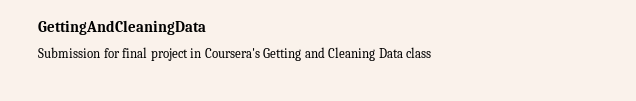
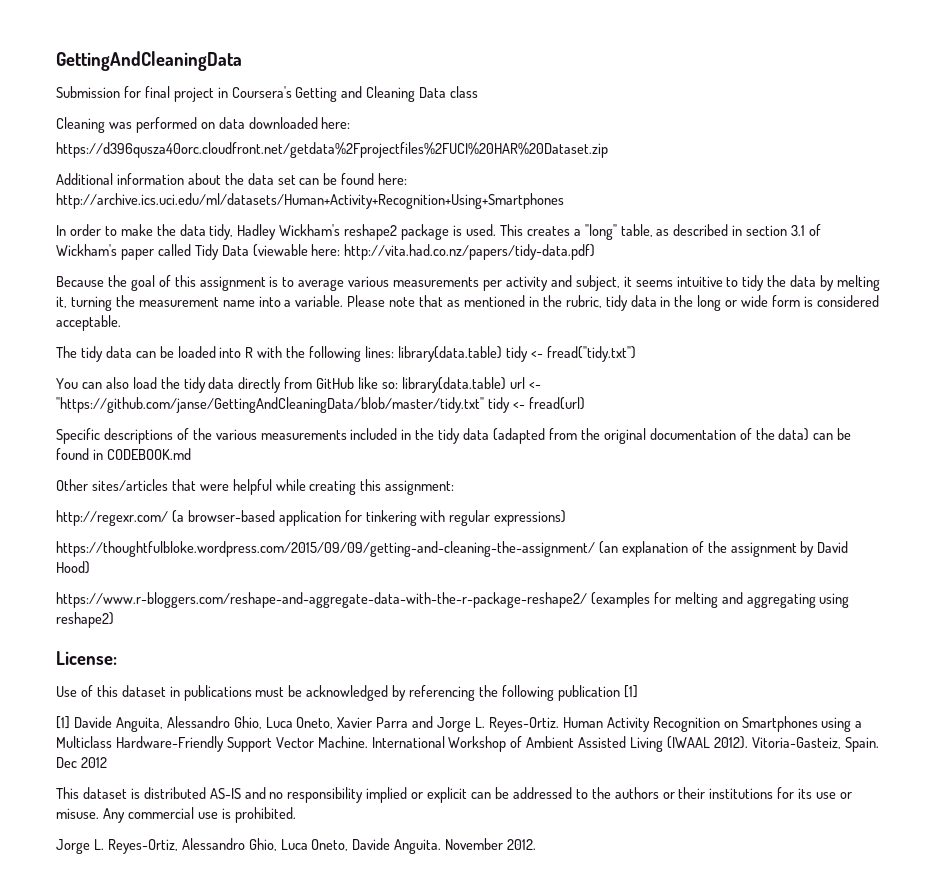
+ Cleaning was performed on data downloaded here:
+ https://d396qusza40orc.cloudfront.net/getdata%2Fprojectfiles%2FUCI%20HAR%20Dataset.zip
+ Additional information about the data set can be found here: http://archive.ics.uci.edu/ml/datasets/Human+Activity+Recognition+Using+Smartphones
+ In order to make the data tidy, Hadley Wickham's reshape2 package is used. This creates a "long" table, as described in section 3.1 of Wickham's paper called Tidy Data (viewable here: http://vita.had.co.nz/papers/tidy-data.pdf)
+ Because the goal of this assignment is to average various measurements per activity and subject, it seems intuitive to tidy the data by melting it, turning the measurement name into a variable. Please note that as mentioned in the rubric, tidy data in the long or wide form is considered acceptable.
+ The tidy data can be loaded into R with the following lines: library(data.table) tidy <- fread("tidy.txt")
+ You can also load the tidy data directly from GitHub like so: library(data.table) url <- "https://github.com/janse/GettingAndCleaningData/blob/master/tidy.txt" tidy <- fread(url)
+ Specific descriptions of the various measurements included in the tidy data (adapted from the original documentation of the data) can be found in CODEBOOK.md
+ Other sites/articles that were helpful while creating this assignment:
+ http://regexr.com/ (a browser-based application for tinkering with regular expressions)
+ https://thoughtfulbloke.wordpress.com/2015/09/09/getting-and-cleaning-the-assignment/ (an explanation of the assignment by David Hood)
+ https://www.r-bloggers.com/reshape-and-aggregate-data-with-the-r-package-reshape2/ (examples for melting and aggregating using reshape2)
+ License:
+ Use of this dataset in publications must be acknowledged by referencing the following publication [1]
+ [1] Davide Anguita, Alessandro Ghio, Luca Oneto, Xavier Parra and Jorge L. Reyes-Ortiz. Human Activity Recognition on Smartphones using a Multiclass Hardware-Friendly Support Vector Machine. International Workshop of Ambient Assisted Living (IWAAL 2012). Vitoria-Gasteiz, Spain. Dec 2012
+ This dataset is distributed AS-IS and no responsibility implied or explicit can be addressed to the authors or their institutions for its use or misuse. Any commercial use is prohibited.
+ Jorge L. Reyes-Ortiz, Alessandro Ghio, Luca Oneto, Davide Anguita. November 2012.

